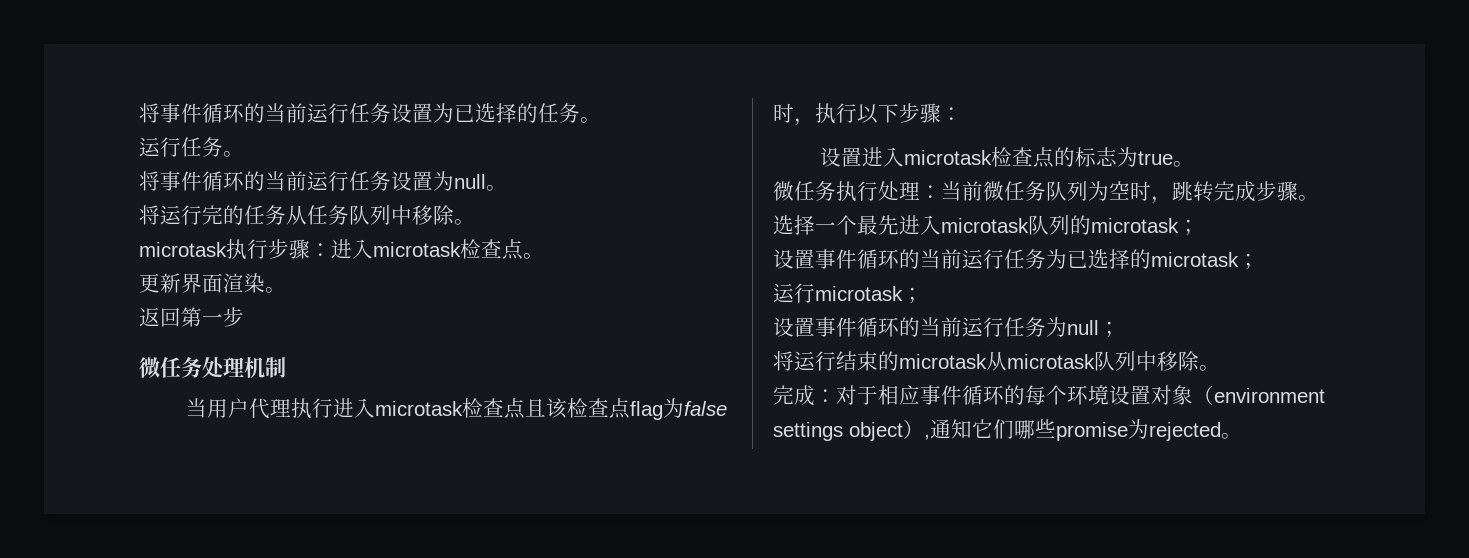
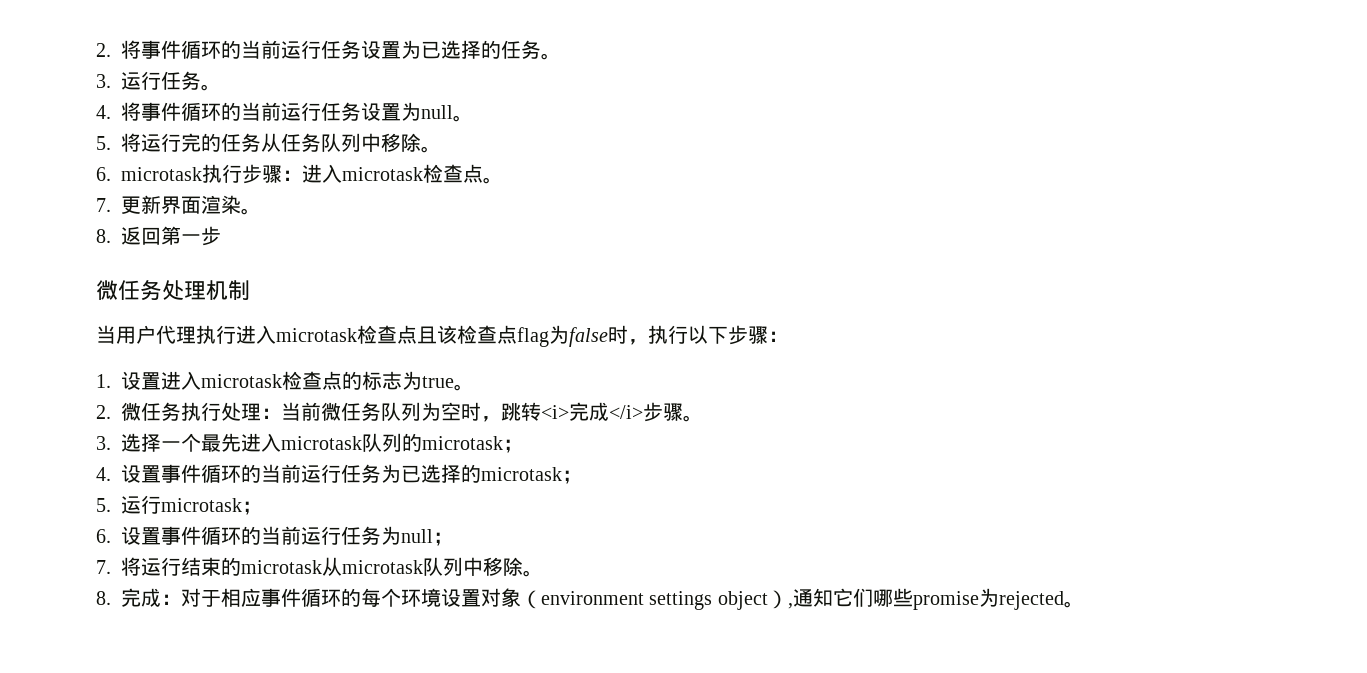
- 将事件循环的当前运行任务设置为已选择的任务。
+ 2.将事件循环的当前运行任务设置为已选择的任务。
- 运行任务。
+ 3.运行任务。
- 将事件循环的当前运行任务设置为null。
+ 4.将事件循环的当前运行任务设置为null。
- 将运行完的任务从任务队列中移除。
+ 5.将运行完的任务从任务队列中移除。
- microtask执行步骤：进入microtask检查点。
+ 6. microtask执行步骤：进入microtask检查点。
- 更新界面渲染。
+ 7.更新界面渲染。
- 返回第一步
+ 8.返回第一步
- 设置进入microtask检查点的标志为true。
+ 1.设置进入microtask检查点的标志为true。
- 微任务执行处理：当前微任务队列为空时，跳转完成步骤。
+ 2.微任务执行处理：当前微任务队列为空时，跳转<i>完成</i>步骤。
- 选择一个最先进入microtask队列的microtask；
+ 3.选择一个最先进入microtask队列的microtask；
- 设置事件循环的当前运行任务为已选择的microtask；
+ 4.设置事件循环的当前运行任务为已选择的microtask；
- 运行microtask；
+ 5.运行microtask；
- 设置事件循环的当前运行任务为null；
+ 6.设置事件循环的当前运行任务为null；
- 将运行结束的microtask从microtask队列中移除。
+ 7.将运行结束的microtask从microtask队列中移除。
- 完成：对于相应事件循环的每个环境设置对象（environment settings object）,通知它们哪些promise为rejected。
+ 8.完成：对于相应事件循环的每个环境设置对象（environment settings object）,通知它们哪些promise为rejected。

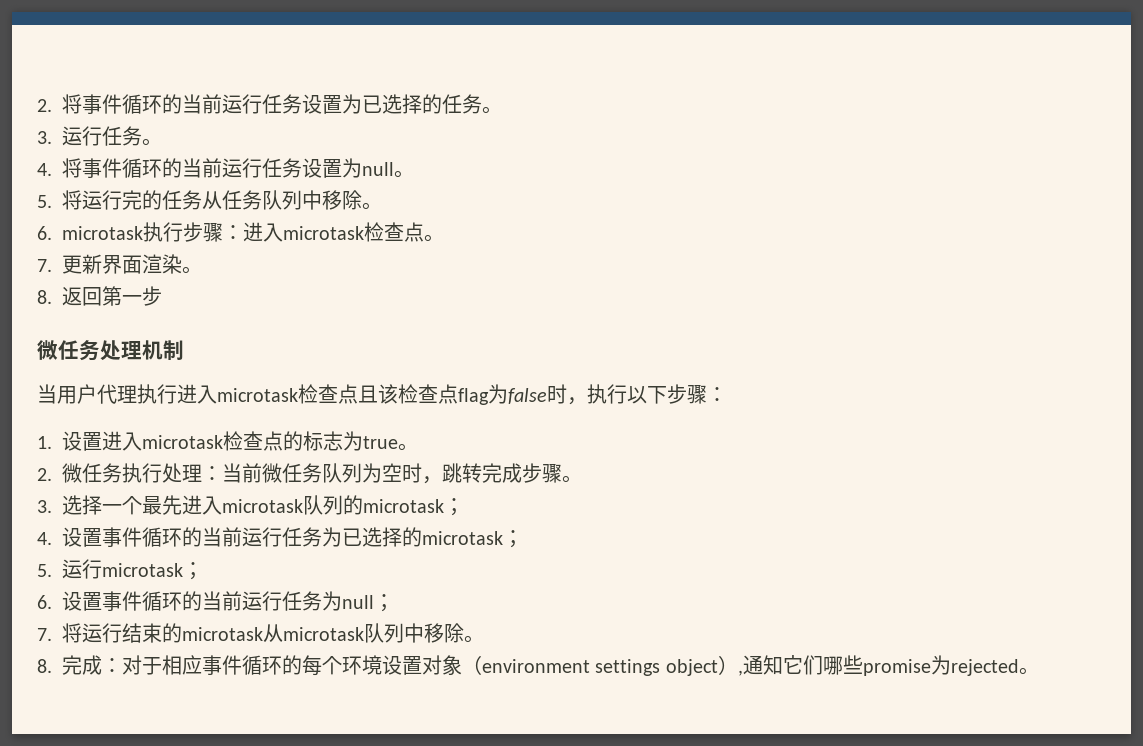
- 2.微任务执行处理：当前微任务队列为空时，跳转<i>完成</i>步骤。
+ 2.微任务执行处理：当前微任务队列为空时，跳转完成步骤。

